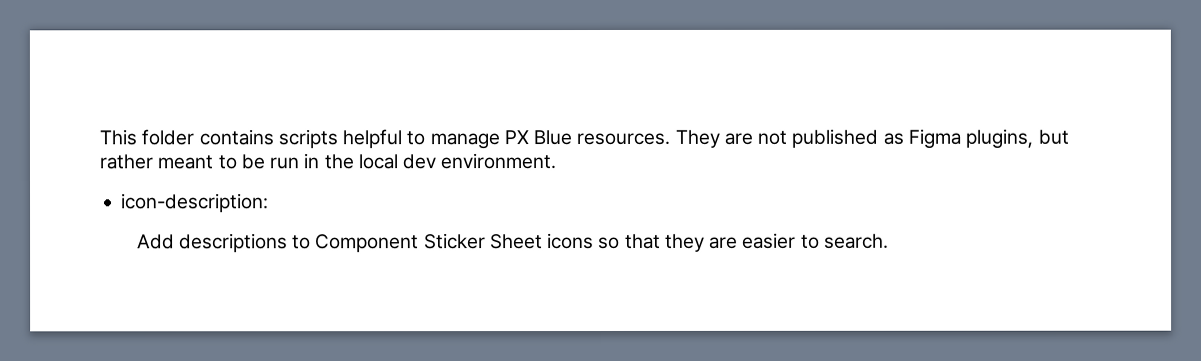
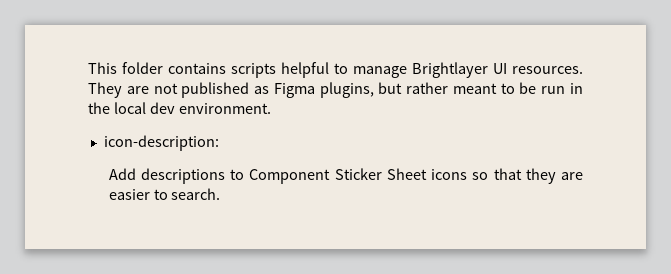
- This folder contains scripts helpful to manage PX Blue resources.
+ This folder contains scripts helpful to manage Brightlayer UI resources.

